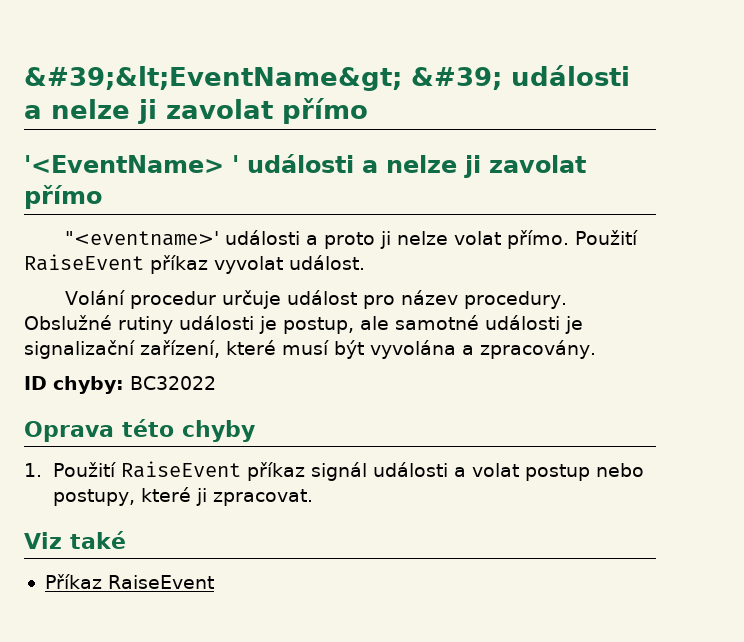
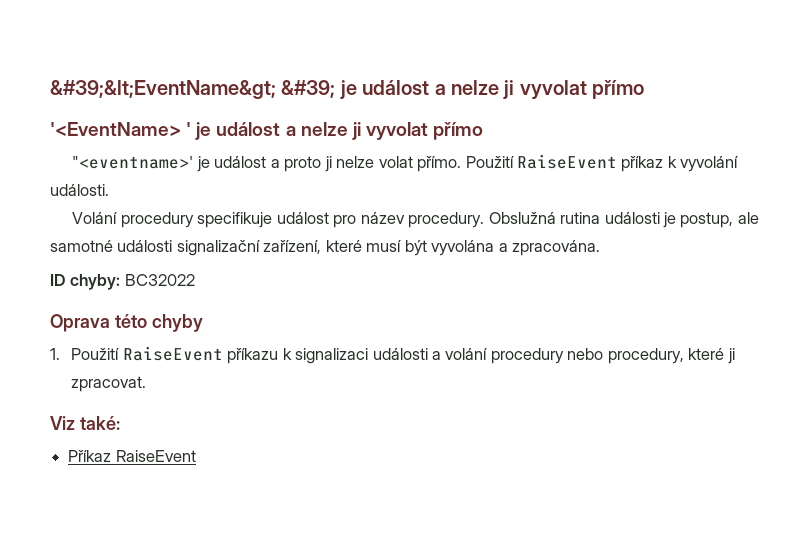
- &#39;&lt;EventName&gt; &#39; události a nelze ji zavolat přímo
+ &#39;&lt;EventName&gt; &#39; je událost a nelze ji vyvolat přímo
- '<EventName> ' události a nelze ji zavolat přímo
+ '<EventName> ' je událost a nelze ji vyvolat přímo
- "<eventname>' události a proto ji nelze volat přímo.
+ "<eventname>' je událost a proto ji nelze volat přímo.
- Použití RaiseEvent příkaz vyvolat událost.
+ Použití RaiseEvent příkaz k vyvolání události.
- Volání procedur určuje událost pro název procedury.
+ Volání procedury specifikuje událost pro název procedury.
- Obslužné rutiny události je postup, ale samotné události je signalizační zařízení, které musí být vyvolána a zpracovány.
+ Obslužná rutina události je postup, ale samotné události signalizační zařízení, které musí být vyvolána a zpracována.
- 1. Použití RaiseEvent příkaz signál události a volat postup nebo postupy, které ji zpracovat.
+ 1. Použití RaiseEvent příkazu k signalizaci události a volání procedury nebo procedury, které ji zpracovat.
- Viz také
+ Viz také:

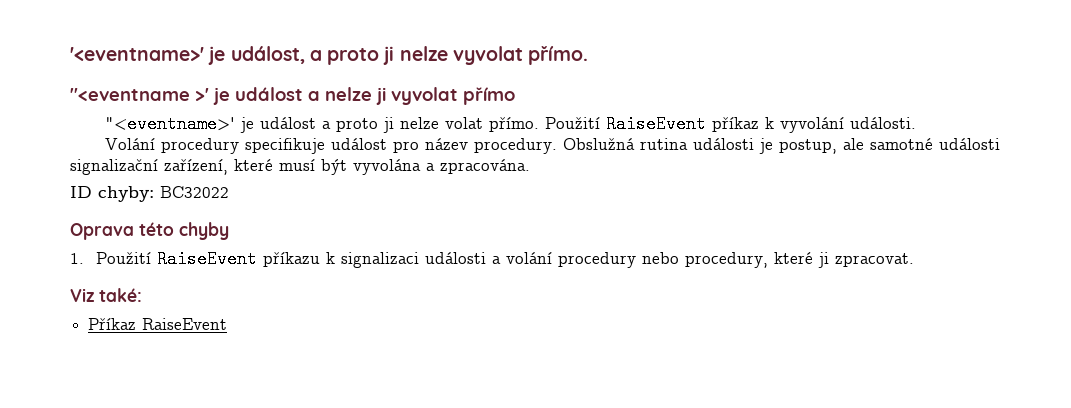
- &#39;&lt;EventName&gt; &#39; je událost a nelze ji vyvolat přímo
- '<EventName> ' je událost a nelze ji vyvolat přímo
+ '<eventname>' je událost, a proto ji nelze vyvolat přímo.
+ "<eventname >' je událost a nelze ji vyvolat přímo

